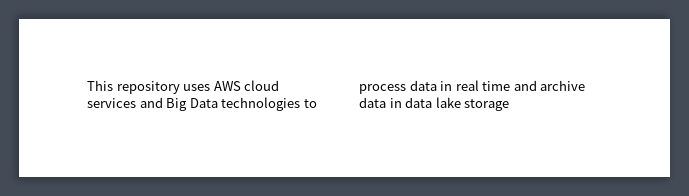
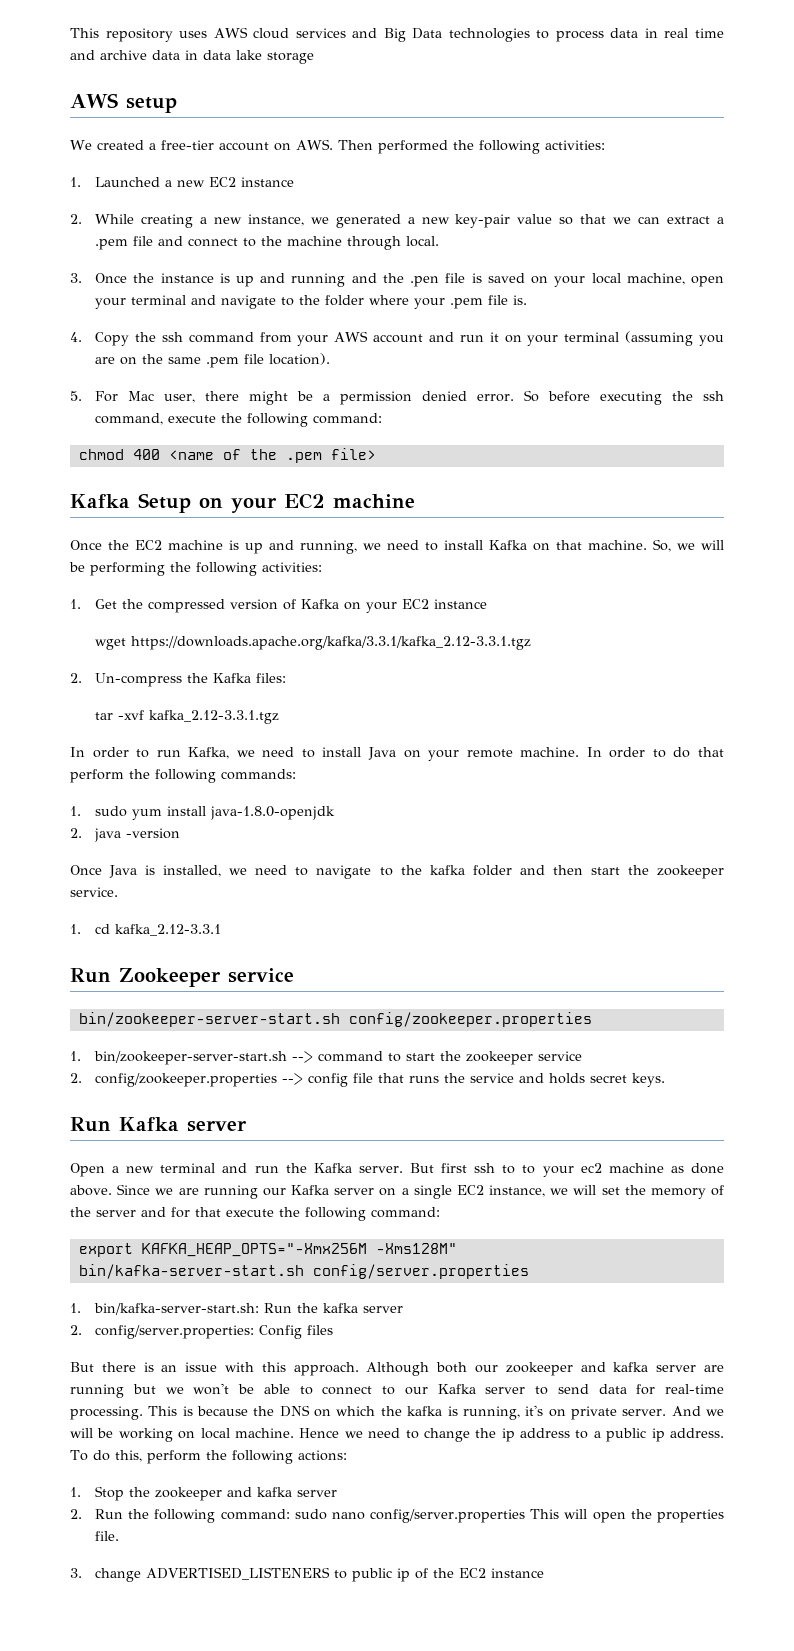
+ AWS setup
+ We created a free-tier account on AWS. Then performed the following activities:
+ 1. Launched a new EC2 instance
+ 2. While creating a new instance, we generated a new key-pair value so that we can extract a .pem file and connect to the machine through local.
+ 3. Once the instance is up and running and the .pen file is saved on your local machine, open your terminal and navigate to the folder where your .pem file is.
+ 4. Copy the ssh command from your AWS account and run it on your terminal (assuming you are on the same .pem file location).
+ 5. For Mac user, there might be a permission denied error. So before executing the ssh command, execute the following command:
+ chmod 400 <name of the .pem file>
+ Kafka Setup on your EC2 machine
+ Once the EC2 machine is up and running, we need to install Kafka on that machine. So, we will be performing the following activities:
+ 1. Get the compressed version of Kafka on your EC2 instance
+ wget https://downloads.apache.org/kafka/3.3.1/kafka_2.12-3.3.1.tgz
+ 2. Un-compress the Kafka files:
+ tar -xvf kafka_2.12-3.3.1.tgz
+ In order to run Kafka, we need to install Java on your remote machine. In order to do that perform the following commands:
+ 1. sudo yum install java-1.8.0-openjdk
+ 2. java -version
+ Once Java is installed, we need to navigate to the kafka folder and then start the zookeeper service.
+ 1. cd kafka_2.12-3.3.1
+ Run Zookeeper service
+ bin/zookeeper-server-start.sh config/zookeeper.properties
+ 1. bin/zookeeper-server-start.sh --> command to start the zookeeper service
+ 2. config/zookeeper.properties --> config file that runs the service and holds secret keys.
+ Run Kafka server
+ Open a new terminal and run the Kafka server. But first ssh to to your ec2 machine as done above. Since we are running our Kafka server on a single EC2 instance, we will set the memory of the server and for that execute the following command:
+ export KAFKA_HEAP_OPTS="-Xmx256M -Xms128M"
+ bin/kafka-server-start.sh config/server.properties
+ 1. bin/kafka-server-start.sh: Run the kafka server
+ 2. config/server.properties: Config files
+ But there is an issue with this approach. Although both our zookeeper and kafka server are running but we won't be able to connect to our Kafka server to send data for real-time processing. This is because the DNS on which the kafka is running, it's on private server. And we will be working on local machine. Hence we need to change the ip address to a public ip address. To do this, perform the following actions:
+ 1. Stop the zookeeper and kafka server
+ 2. Run the following command: sudo nano config/server.properties This will open the properties file.
+ 3. change ADVERTISED_LISTENERS to public ip of the EC2 instance

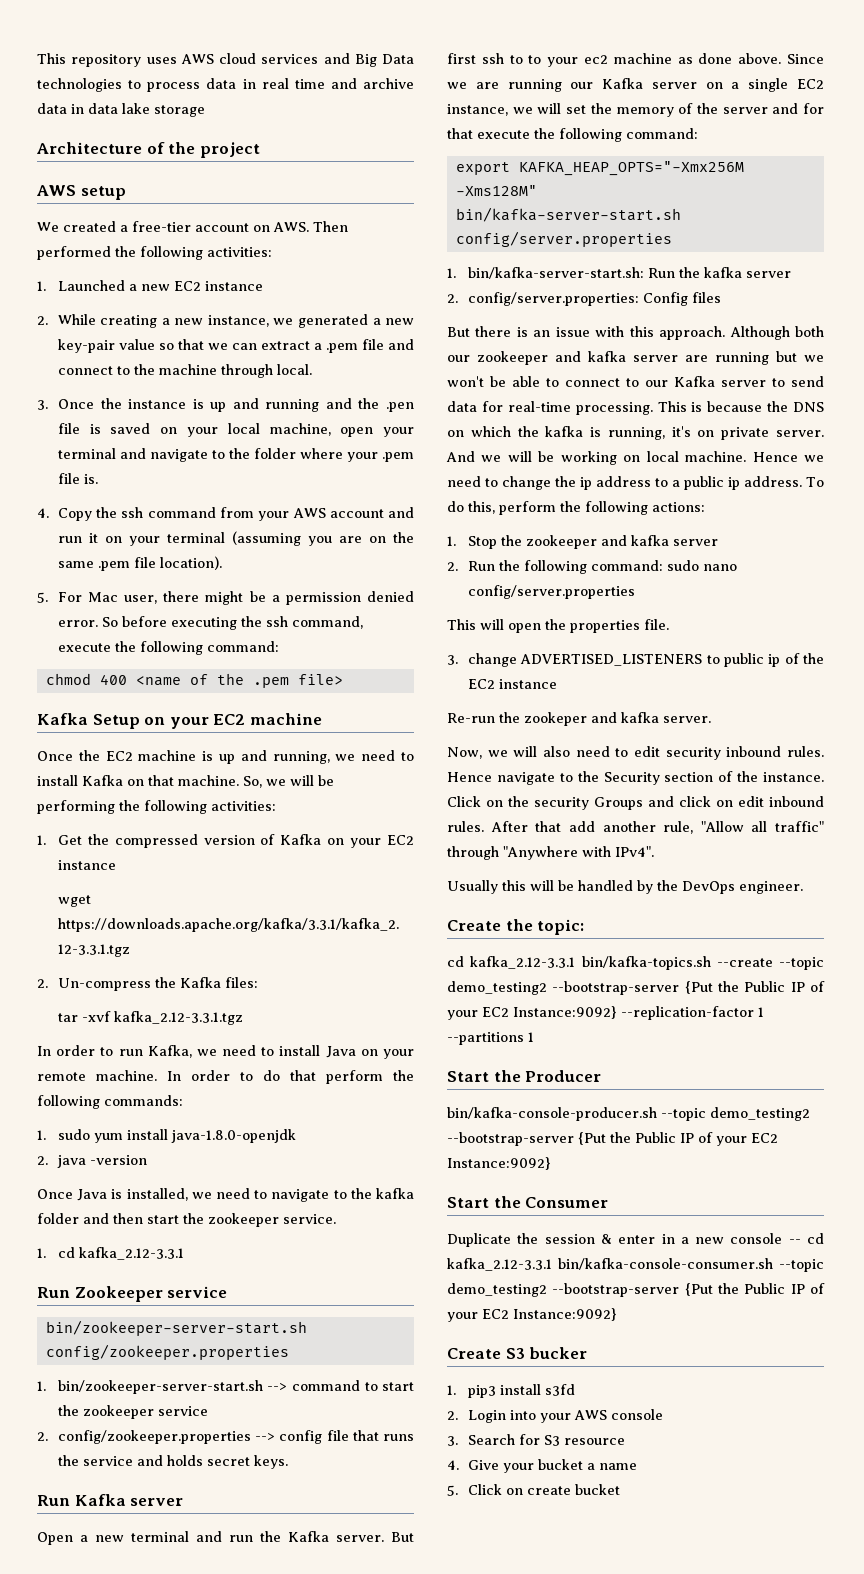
+ Architecture of the project
- 2. Run the following command: sudo nano config/server.properties This will open the properties file.
+ 2. Run the following command: sudo nano config/server.properties
+ This will open the properties file.
+ Re-run the zookeper and kafka server.
+ Now, we will also need to edit security inbound rules. Hence navigate to the Security section of the instance. Click on the security Groups and click on edit inbound rules. After that add another rule, "Allow all traffic" through "Anywhere with IPv4".
+ Usually this will be handled by the DevOps engineer.
+ Create the topic:
+ cd kafka_2.12-3.3.1 bin/kafka-topics.sh --create --topic demo_testing2 --bootstrap-server {Put the Public IP of your EC2 Instance:9092} --replication-factor 1 --partitions 1
+ Start the Producer
+ bin/kafka-console-producer.sh --topic demo_testing2 --bootstrap-server {Put the Public IP of your EC2 Instance:9092}
+ Start the Consumer
+ Duplicate the session & enter in a new console -- cd kafka_2.12-3.3.1 bin/kafka-console-consumer.sh --topic demo_testing2 --bootstrap-server {Put the Public IP of your EC2 Instance:9092}
+ Create S3 bucker
+ 1. pip3 install s3fd
+ 2. Login into your AWS console
+ 3. Search for S3 resource
+ 4. Give your bucket a name
+ 5. Click on create bucket

